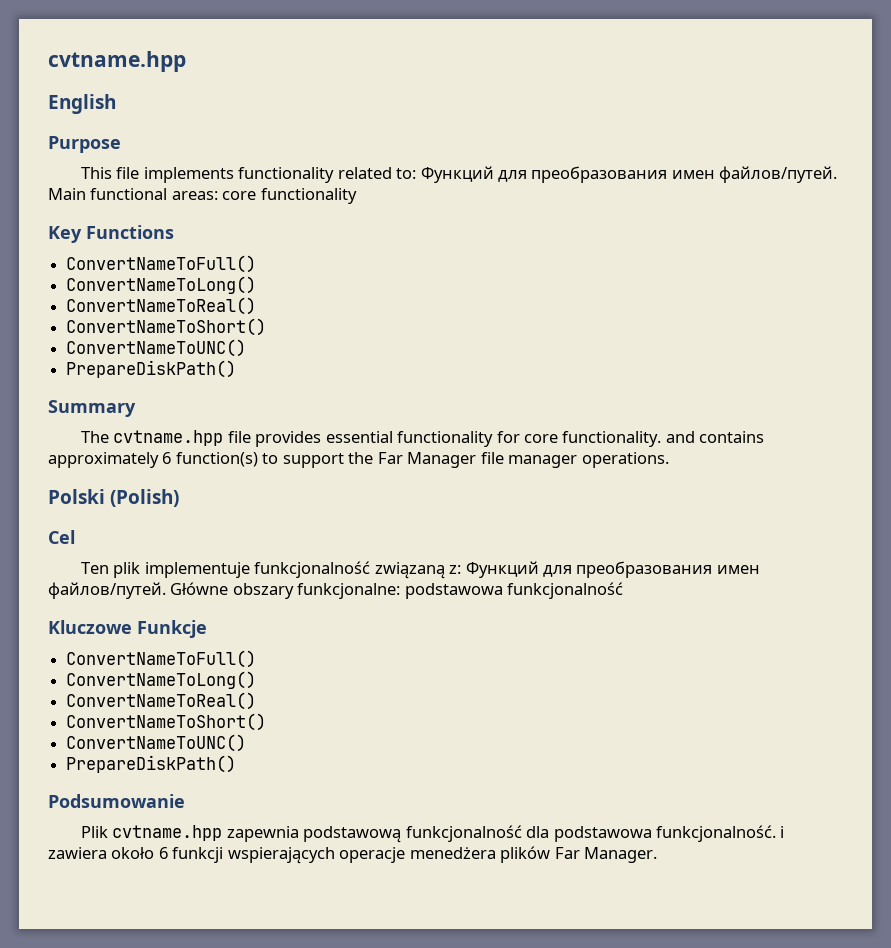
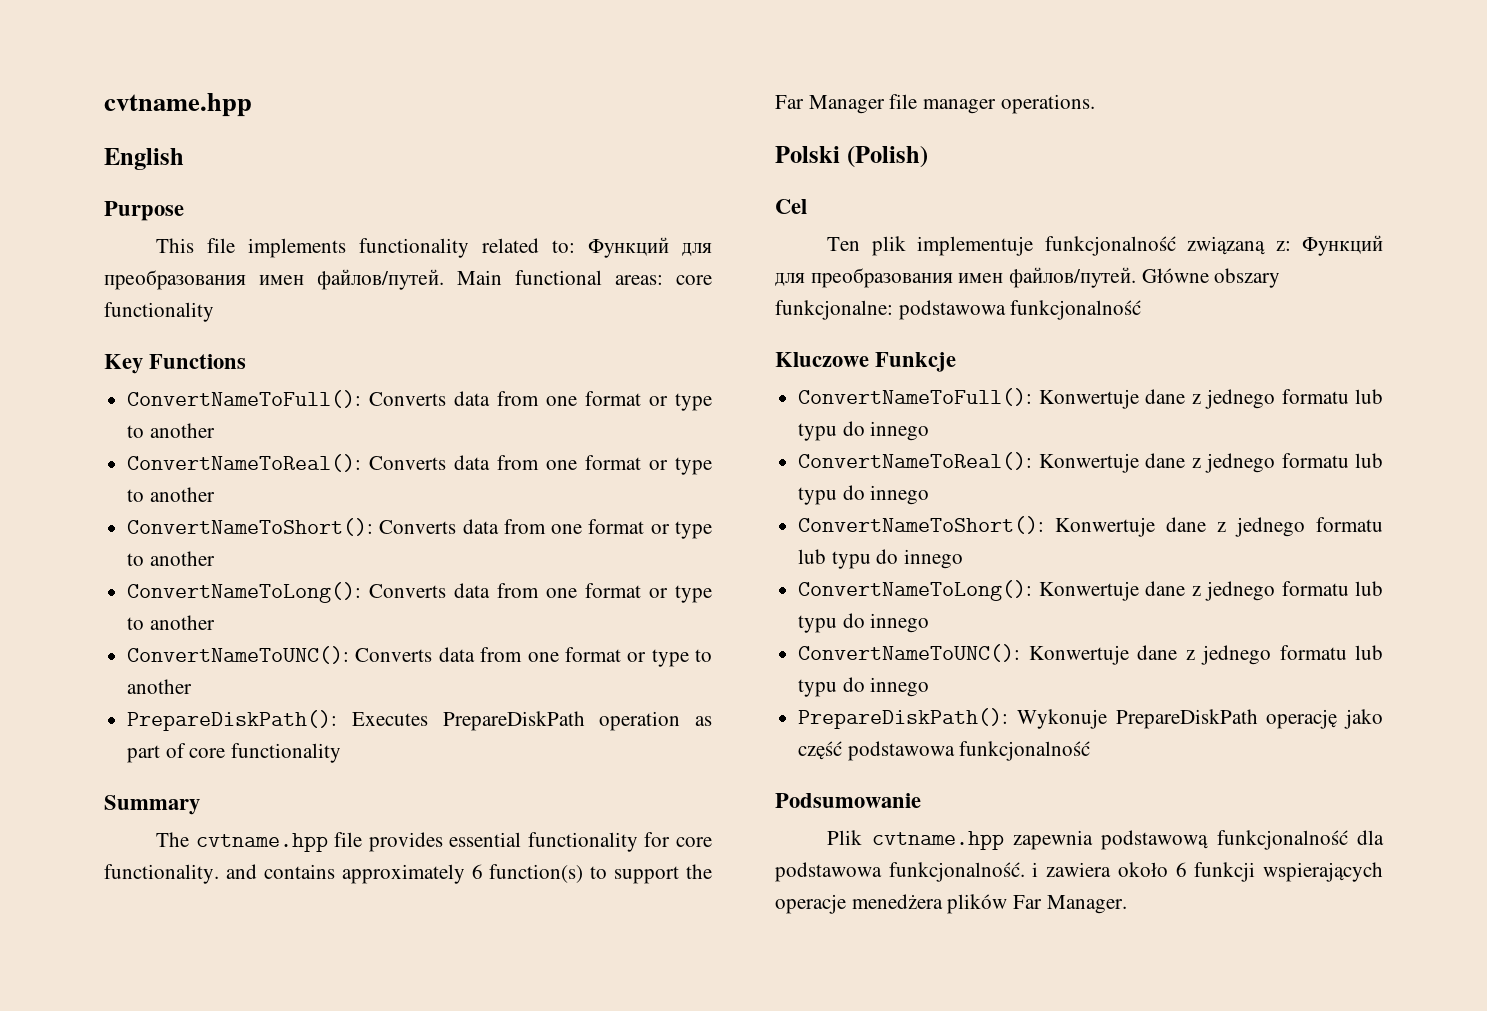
  Key Functions
- ConvertNameToFull()
- ConvertNameToLong()
- ConvertNameToReal()
- ConvertNameToShort()
- ConvertNameToUNC()
- PrepareDiskPath()
+ ConvertNameToFull(): Converts data from one format or type to another
+ ConvertNameToReal(): Converts data from one format or type to another
+ ConvertNameToShort(): Converts data from one format or type to another
+ ConvertNameToLong(): Converts data from one format or type to another
+ ConvertNameToUNC(): Converts data from one format or type to another
+ PrepareDiskPath(): Executes PrepareDiskPath operation as part of core functionality
  Kluczowe Funkcje
- ConvertNameToFull()
- ConvertNameToLong()
- ConvertNameToReal()
- ConvertNameToShort()
- ConvertNameToUNC()
- PrepareDiskPath()
+ ConvertNameToFull(): Konwertuje dane z jednego formatu lub typu do innego
+ ConvertNameToReal(): Konwertuje dane z jednego formatu lub typu do innego
+ ConvertNameToShort(): Konwertuje dane z jednego formatu lub typu do innego
+ ConvertNameToLong(): Konwertuje dane z jednego formatu lub typu do innego
+ ConvertNameToUNC(): Konwertuje dane z jednego formatu lub typu do innego
+ PrepareDiskPath(): Wykonuje PrepareDiskPath operację jako część podstawowa funkcjonalność

